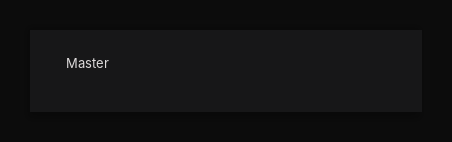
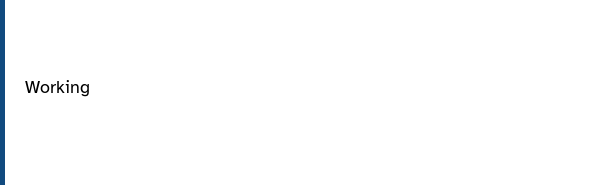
- Master
+ Working

